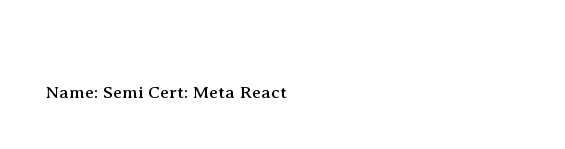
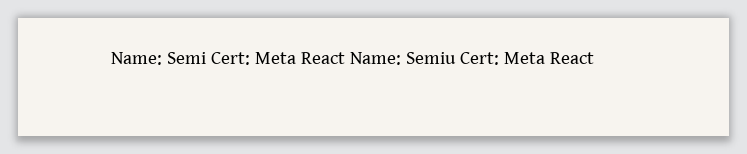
- Name: Semi Cert: Meta React
+ Name: Semi Cert: Meta React Name: Semiu Cert: Meta React

